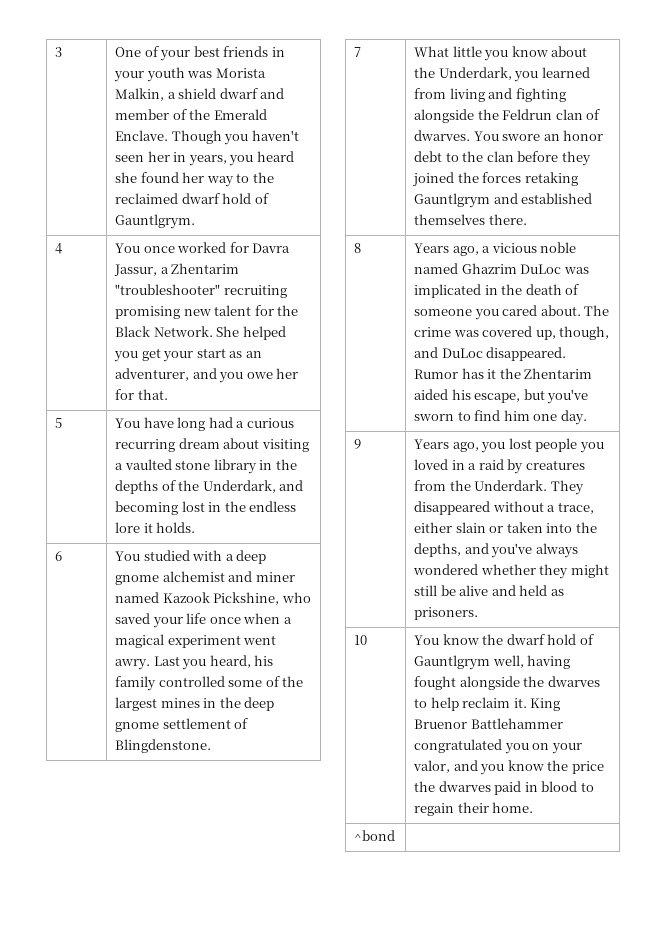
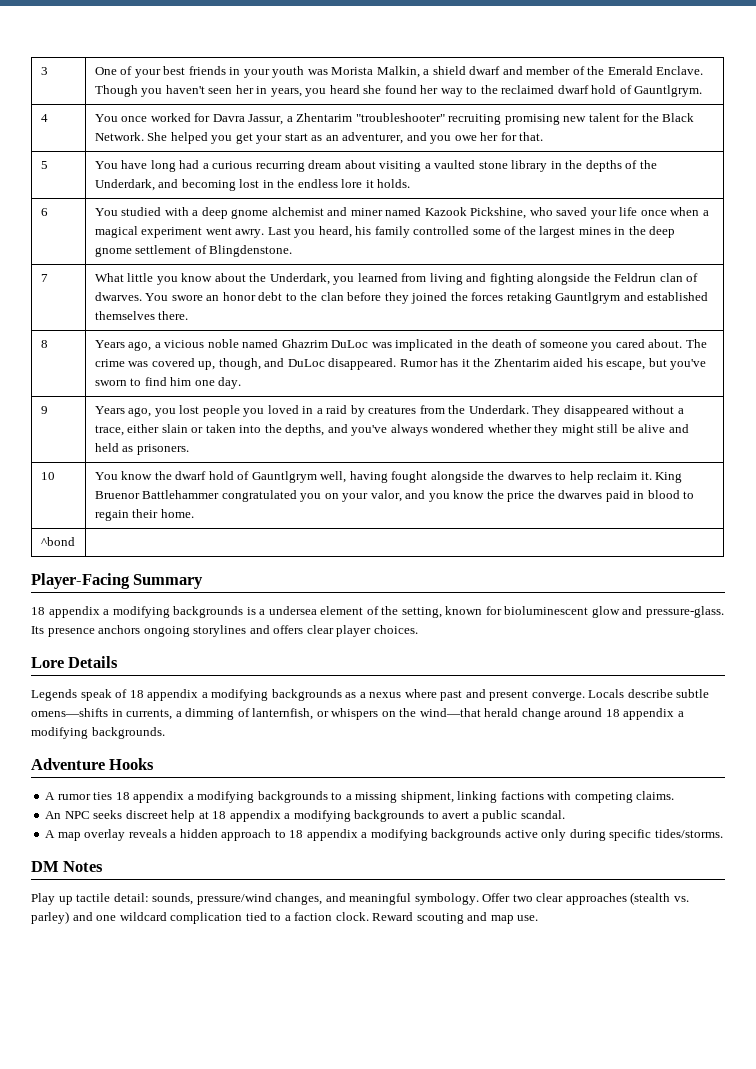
+ Player-Facing Summary
+ 18 appendix a modifying backgrounds is a undersea element of the setting, known for bioluminescent glow and pressure-glass. Its presence anchors ongoing storylines and offers clear player choices.
+ Lore Details
+ Legends speak of 18 appendix a modifying backgrounds as a nexus where past and present converge. Locals describe subtle omens—shifts in currents, a dimming of lanternfish, or whispers on the wind—that herald change around 18 appendix a modifying backgrounds.
+ Adventure Hooks
+ A rumor ties 18 appendix a modifying backgrounds to a missing shipment, linking factions with competing claims.
+ An NPC seeks discreet help at 18 appendix a modifying backgrounds to avert a public scandal.
+ A map overlay reveals a hidden approach to 18 appendix a modifying backgrounds active only during specific tides/storms.
+ DM Notes
+ Play up tactile detail: sounds, pressure/wind changes, and meaningful symbology. Offer two clear approaches (stealth vs. parley) and one wildcard complication tied to a faction clock. Reward scouting and map use.

